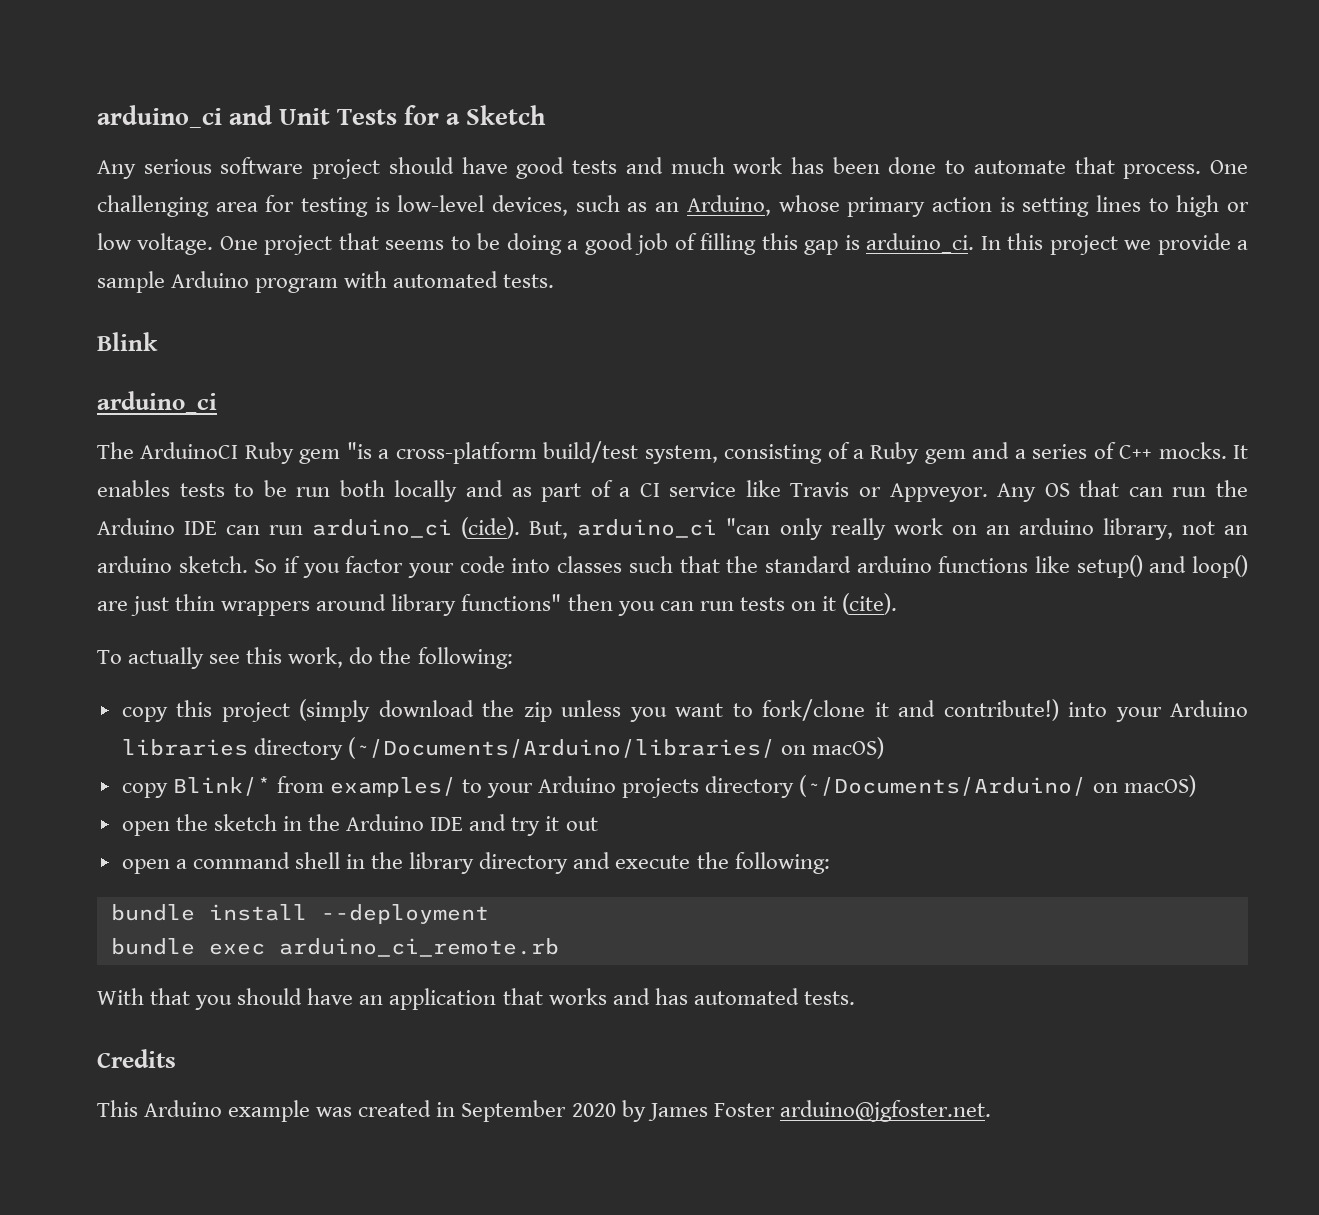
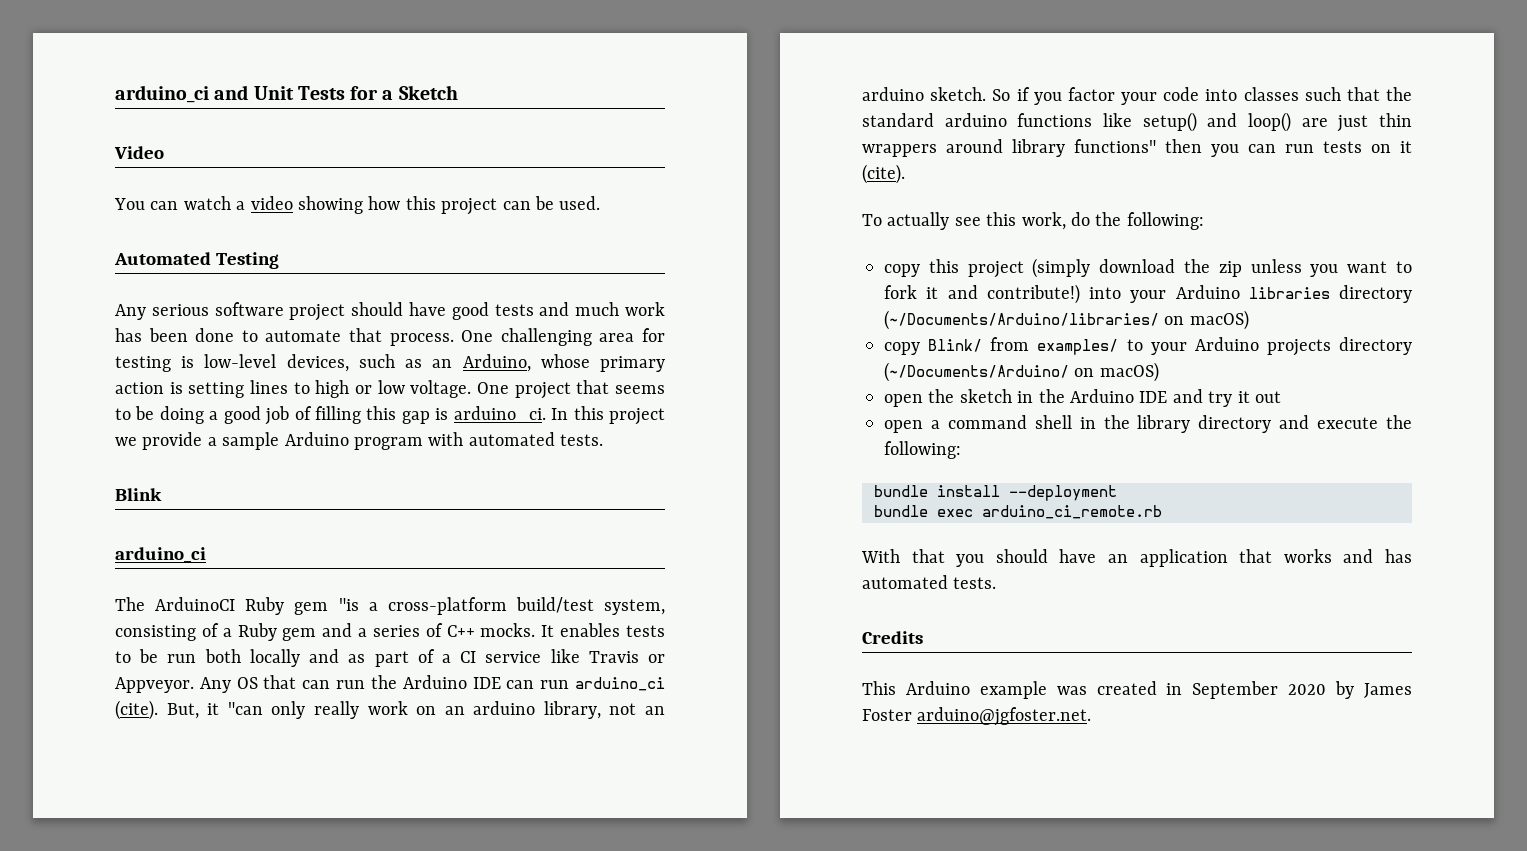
+ Video
+ You can watch a video showing how this project can be used.
+ Automated Testing
- Any OS that can run the Arduino IDE can run arduino_ci (cide). But, arduino_ci "can only really work on an arduino library, not an arduino sketch.
+ Any OS that can run the Arduino IDE can run arduino_ci (cite). But, it "can only really work on an arduino library, not an arduino sketch.
- copy this project (simply download the zip unless you want to fork/clone it and contribute!) into your Arduino libraries directory (~/Documents/Arduino/libraries/ on macOS)
+ copy this project (simply download the zip unless you want to fork it and contribute!) into your Arduino libraries directory (~/Documents/Arduino/libraries/ on macOS)
- copy Blink/* from examples/ to your Arduino projects directory (~/Documents/Arduino/ on macOS)
+ copy Blink/ from examples/ to your Arduino projects directory (~/Documents/Arduino/ on macOS)

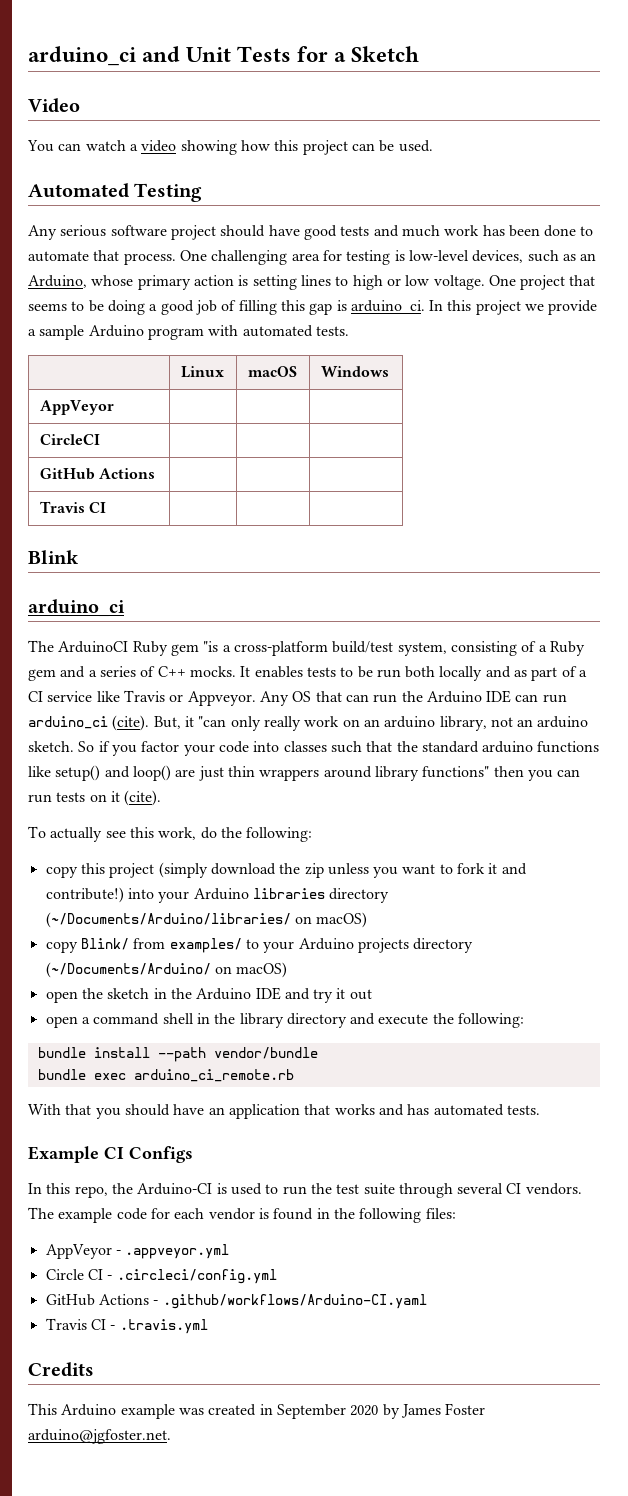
+ | Linux | macOS | Windows
+ AppVeyor | | |
+ CircleCI | | |
+ GitHub Actions | | |
+ Travis CI | | |
- bundle install --deployment
+ bundle install --path vendor/bundle
+ Example CI Configs
+ In this repo, the Arduino-CI is used to run the test suite through several CI vendors. The example code for each vendor is found in the following files:
+ AppVeyor - .appveyor.yml
+ Circle CI - .circleci/config.yml
+ GitHub Actions - .github/workflows/Arduino-CI.yaml
+ Travis CI - .travis.yml

